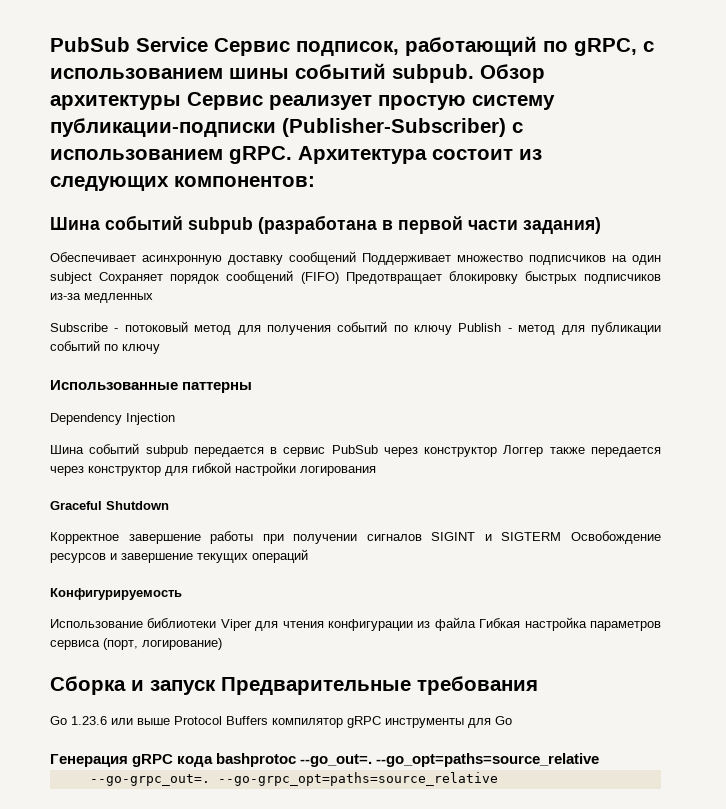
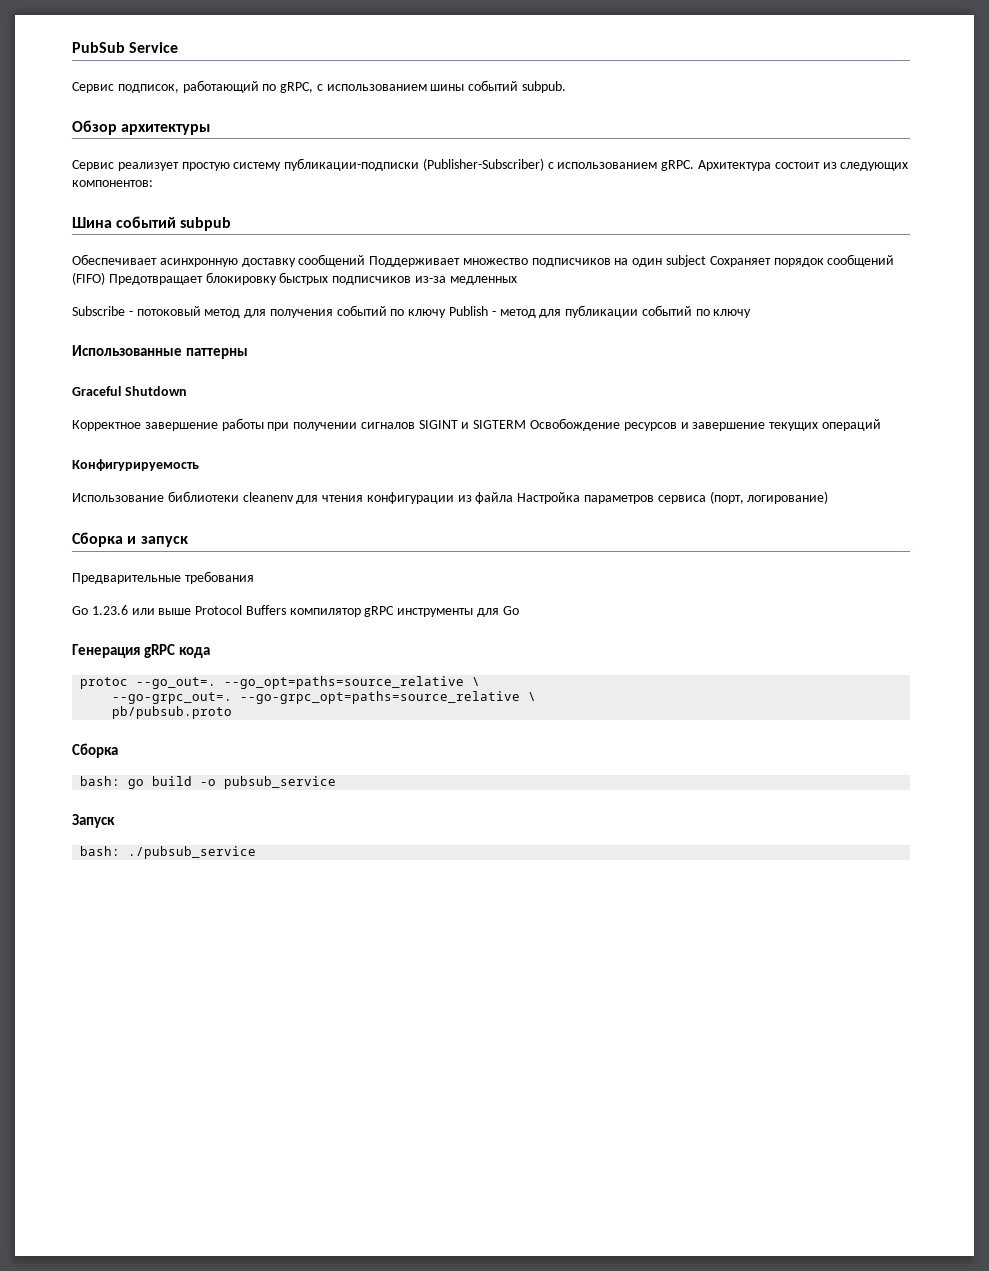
- PubSub Service Сервис подписок, работающий по gRPC, с использованием шины событий subpub. Обзор архитектуры Сервис реализует простую систему публикации-подписки (Publisher-Subscriber) с использованием gRPC.
+ PubSub Service
+ Сервис подписок, работающий по gRPC, с использованием шины событий subpub.
+ Обзор архитектуры
+ Сервис реализует простую систему публикации-подписки (Publisher-Subscriber) с использованием gRPC.
- Шина событий subpub (разработана в первой части задания)
+ Шина событий subpub
- Dependency Injection
- Шина событий subpub передается в сервис PubSub через конструктор Логгер также передается через конструктор для гибкой настройки логирования
- Использование библиотеки Viper для чтения конфигурации из файла Гибкая настройка параметров сервиса (порт, логирование)
+ Использование библиотеки cleanenv для чтения конфигурации из файла Настройка параметров сервиса (порт, логирование)
- Сборка и запуск Предварительные требования
+ Сборка и запуск
+ Предварительные требования
- Генерация gRPC кода bashprotoc --go_out=.
+ Генерация gRPC кода
+ protoc --go_out=.
- --go_opt=paths=source_relative
+ --go_opt=paths=source_relative \
- --go-grpc_opt=paths=source_relative
+ --go-grpc_opt=paths=source_relative \
+ pb/pubsub.proto
+ Сборка
+ bash: go build -o pubsub_service
+ Запуск
+ bash: ./pubsub_service

